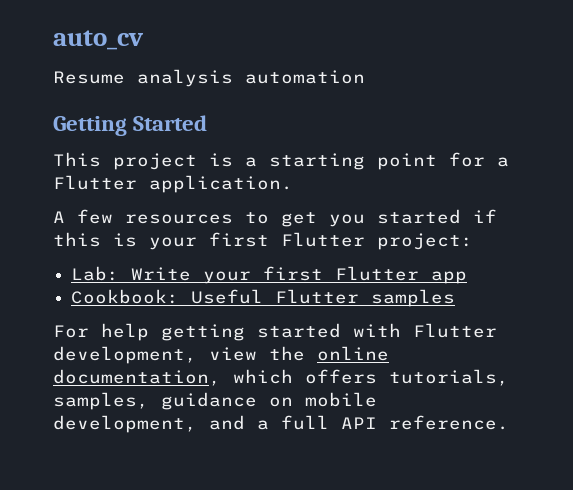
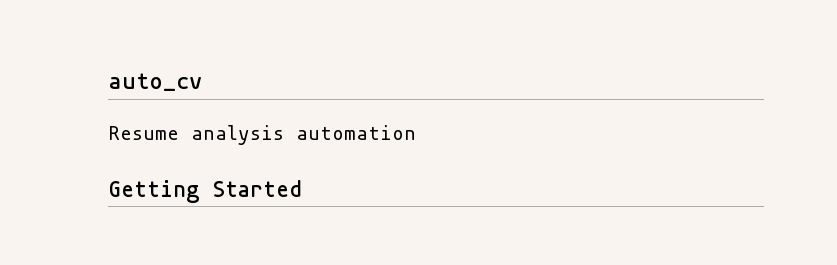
- This project is a starting point for a Flutter application.
- A few resources to get you started if this is your first Flutter project:
- Lab: Write your first Flutter app
- Cookbook: Useful Flutter samples
- For help getting started with Flutter development, view the online documentation, which offers tutorials, samples, guidance on mobile development, and a full API reference.

